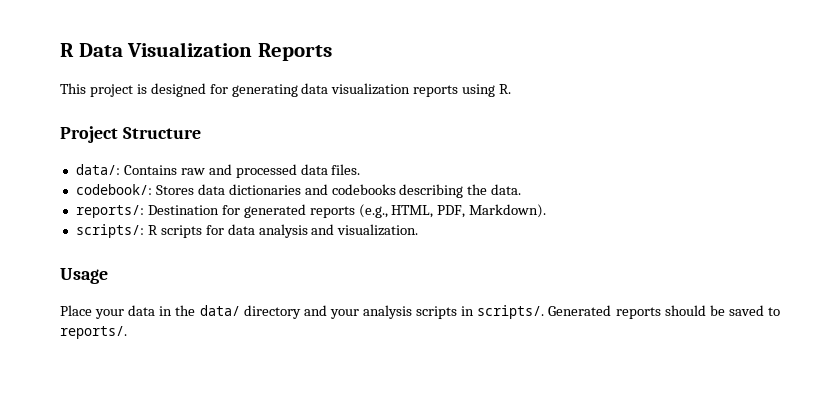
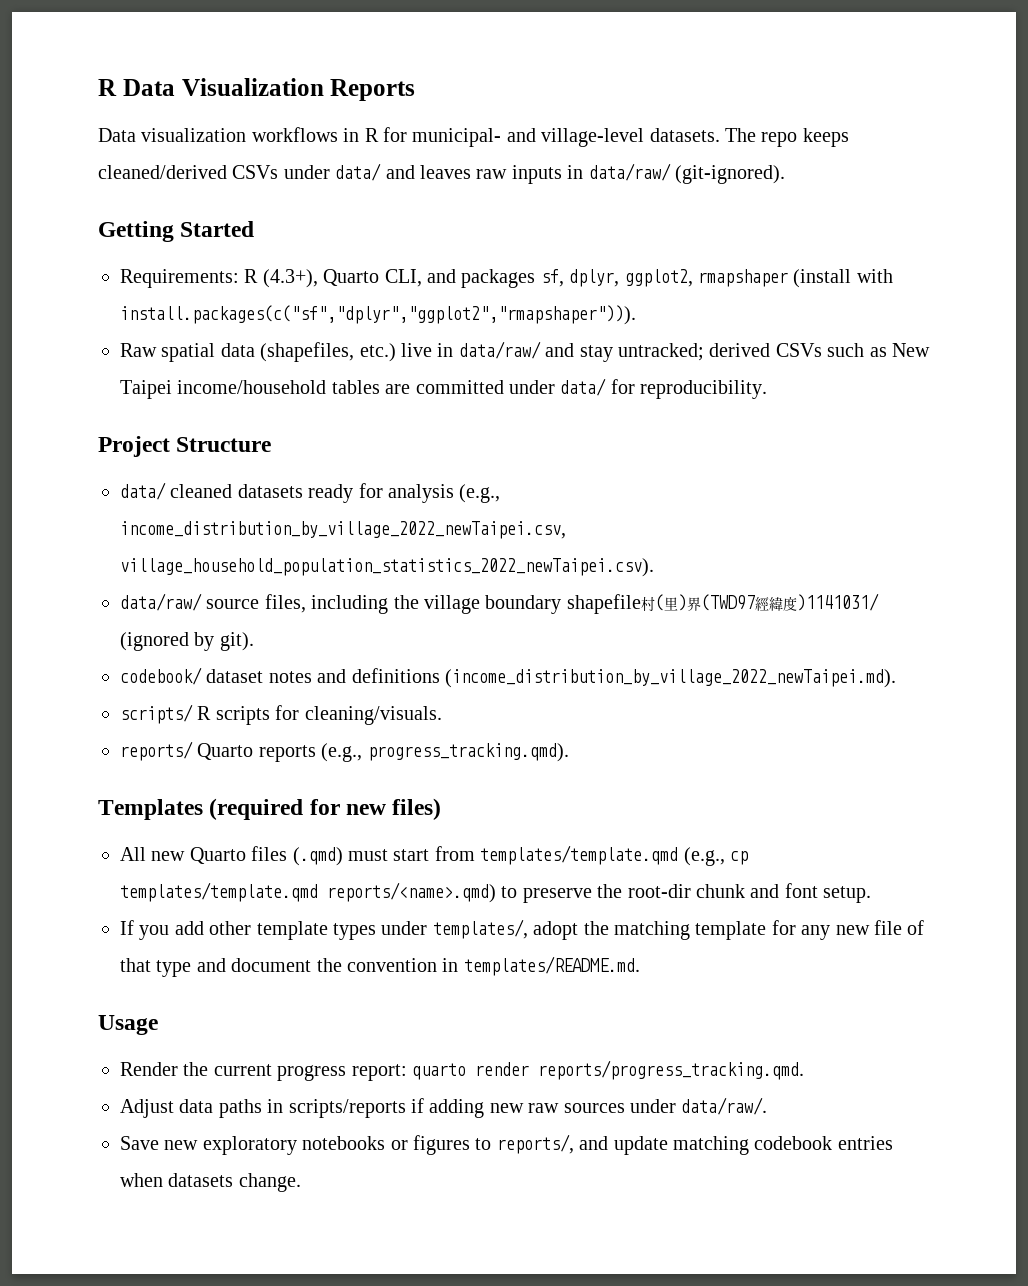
- This project is designed for generating data visualization reports using R.
+ Data visualization workflows in R for municipal- and village-level datasets. The repo keeps cleaned/derived CSVs under data/ and leaves raw inputs in data/raw/ (git-ignored).
+ Getting Started
+ Requirements: R (4.3+), Quarto CLI, and packages sf, dplyr, ggplot2, rmapshaper (install with install.packages(c("sf","dplyr","ggplot2","rmapshaper"))).
+ Raw spatial data (shapefiles, etc.) live in data/raw/ and stay untracked; derived CSVs such as New Taipei income/household tables are committed under data/ for reproducibility.
  Project Structure
- data/: Contains raw and processed data files.
- codebook/: Stores data dictionaries and codebooks describing the data.
- reports/: Destination for generated reports (e.g., HTML, PDF, Markdown).
- scripts/: R scripts for data analysis and visualization.
+ data/ cleaned datasets ready for analysis (e.g., income_distribution_by_village_2022_newTaipei.csv, village_household_population_statistics_2022_newTaipei.csv).
+ data/raw/ source files, including the village boundary shapefile村(里)界(TWD97經緯度)1141031/ (ignored by git).
+ codebook/ dataset notes and definitions (income_distribution_by_village_2022_newTaipei.md).
+ scripts/ R scripts for cleaning/visuals.
+ reports/ Quarto reports (e.g., progress_tracking.qmd).
+ Templates (required for new files)
+ All new Quarto files (.qmd) must start from templates/template.qmd (e.g., cp templates/template.qmd reports/<name>.qmd) to preserve the root-dir chunk and font setup.
+ If you add other template types under templates/, adopt the matching template for any new file of that type and document the convention in templates/README.md.
  Usage
- Place your data in the data/ directory and your analysis scripts in scripts/. Generated reports should be saved to reports/.
+ Render the current progress report: quarto render reports/progress_tracking.qmd.
+ Adjust data paths in scripts/reports if adding new raw sources under data/raw/.
+ Save new exploratory notebooks or figures to reports/, and update matching codebook entries when datasets change.

